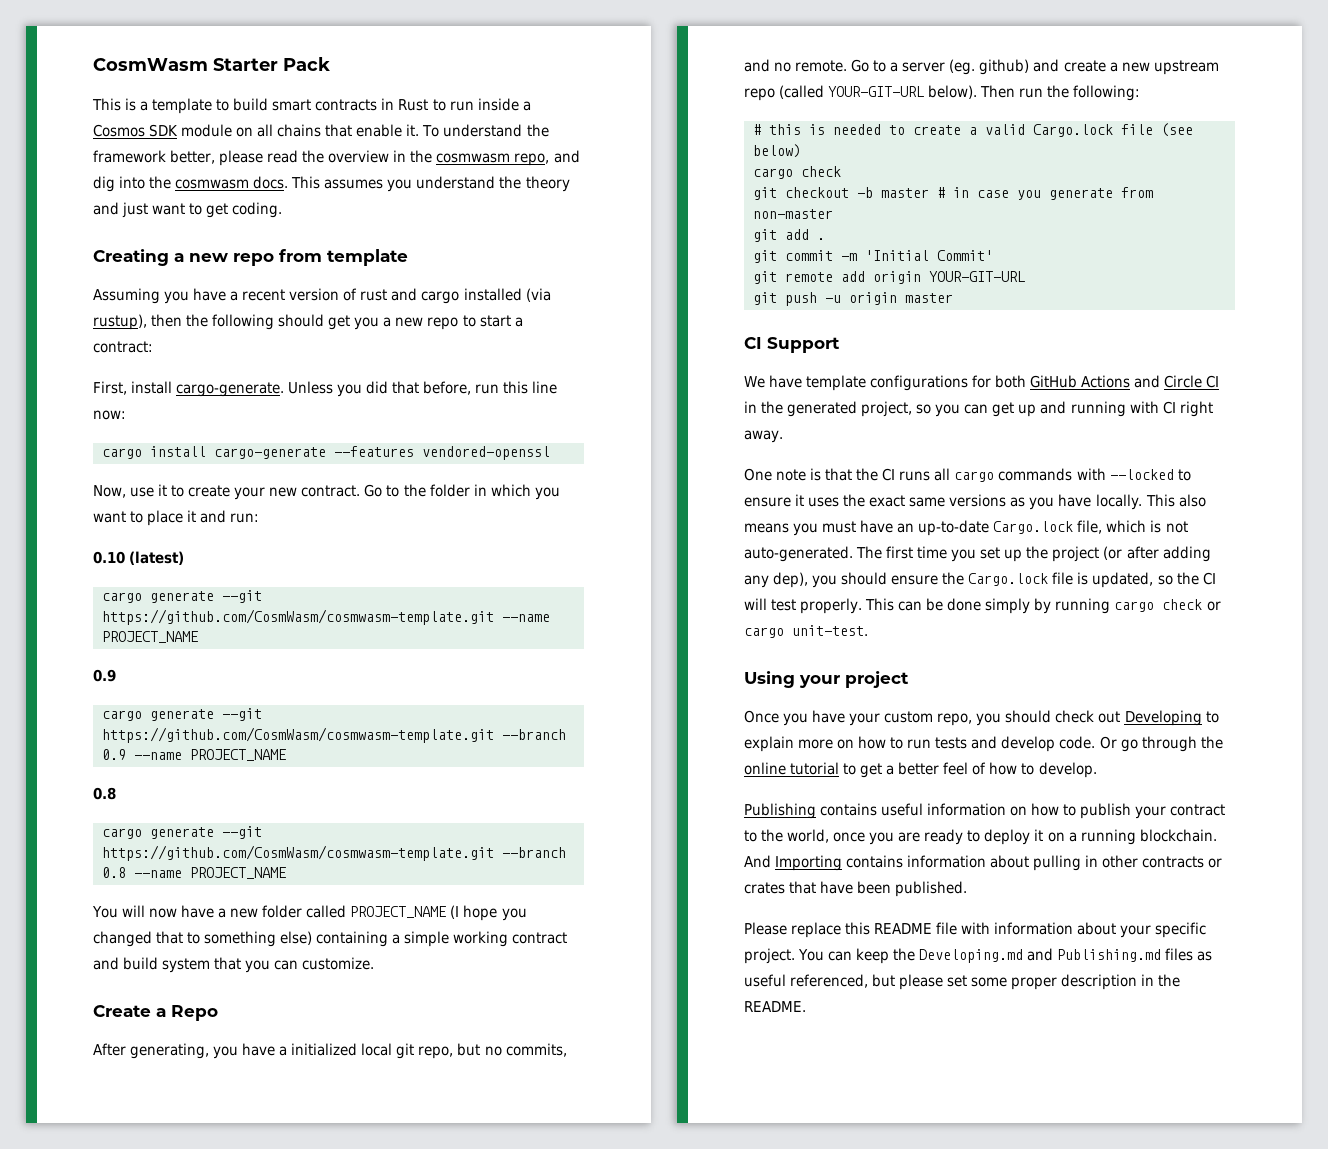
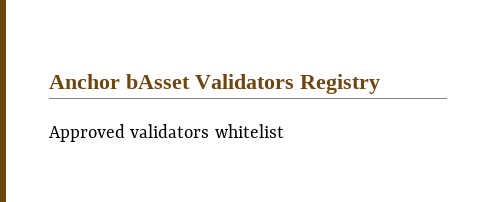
- CosmWasm Starter Pack
- This is a template to build smart contracts in Rust to run inside a Cosmos SDK module on all chains that enable it. To understand the framework better, please read the overview in the cosmwasm repo, and dig into the cosmwasm docs. This assumes you understand the theory and just want to get coding.
- Creating a new repo from template
- Assuming you have a recent version of rust and cargo installed (via rustup), then the following should get you a new repo to start a contract:
- First, install cargo-generate. Unless you did that before, run this line now:
- cargo install cargo-generate --features vendored-openssl
- Now, use it to create your new contract. Go to the folder in which you want to place it and run:
- 0.10 (latest)
- cargo generate --git https://github.com/CosmWasm/cosmwasm-template.git --name PROJECT_NAME
- 0.9
- cargo generate --git https://github.com/CosmWasm/cosmwasm-template.git --branch 0.9 --name PROJECT_NAME
- 0.8
- cargo generate --git https://github.com/CosmWasm/cosmwasm-template.git --branch 0.8 --name PROJECT_NAME
- You will now have a new folder called PROJECT_NAME (I hope you changed that to something else) containing a simple working contract and build system that you can customize.
- Create a Repo
- After generating, you have a initialized local git repo, but no commits, and no remote. Go to a server (eg. github) and create a new upstream repo (called YOUR-GIT-URL below). Then run the following:
- # this is needed to create a valid Cargo.lock file (see below)
- cargo check
- git checkout -b master # in case you generate from non-master
- git add .
- git commit -m 'Initial Commit'
- git remote add origin YOUR-GIT-URL
- git push -u origin master
- CI Support
- We have template configurations for both GitHub Actions and Circle CI in the generated project, so you can get up and running with CI right away.
- One note is that the CI runs all cargo commands with --locked to ensure it uses the exact same versions as you have locally. This also means you must have an up-to-date Cargo.lock file, which is not auto-generated. The first time you set up the project (or after adding any dep), you should ensure the Cargo.lock file is updated, so the CI will test properly. This can be done simply by running cargo check or cargo unit-test.
- Using your project
- Once you have your custom repo, you should check out Developing to explain more on how to run tests and develop code. Or go through the online tutorial to get a better feel of how to develop.
- Publishing contains useful information on how to publish your contract to the world, once you are ready to deploy it on a running blockchain. And Importing contains information about pulling in other contracts or crates that have been published.
- Please replace this README file with information about your specific project. You can keep the Developing.md and Publishing.md files as useful referenced, but please set some proper description in the README.
+ Anchor bAsset Validators Registry
+ Approved validators whitelist

